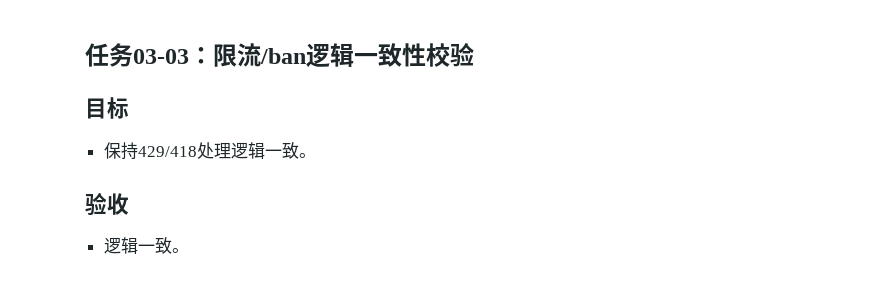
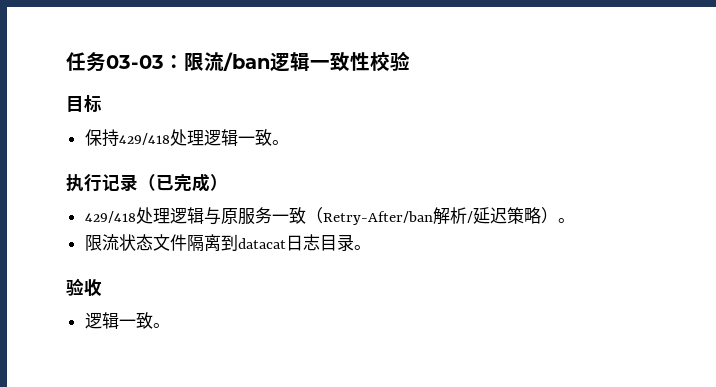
+ 执行记录（已完成）
+ 429/418处理逻辑与原服务一致（Retry-After/ban解析/延迟策略）。
+ 限流状态文件隔离到datacat日志目录。

